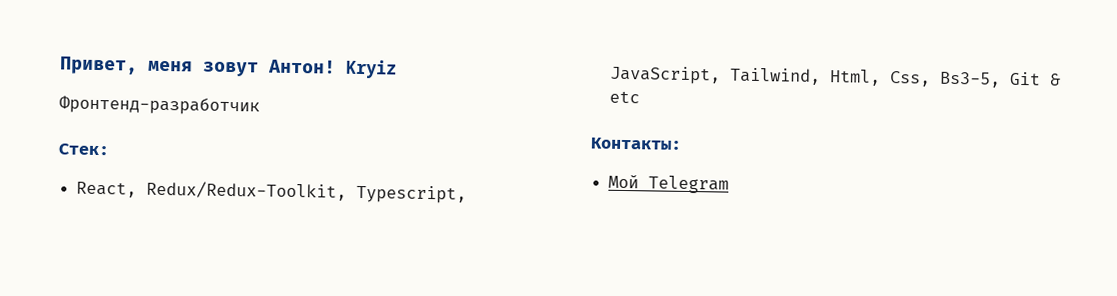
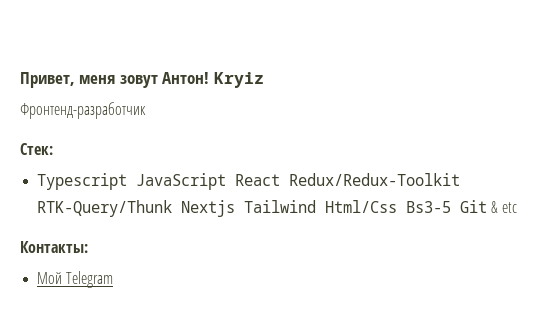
- React, Redux/Redux-Toolkit, Typescript, JavaScript, Tailwind, Html, Css, Bs3-5, Git & etc
+ Typescript JavaScript React Redux/Redux-Toolkit RTK-Query/Thunk Nextjs Tailwind Html/Css Bs3-5 Git & etc

